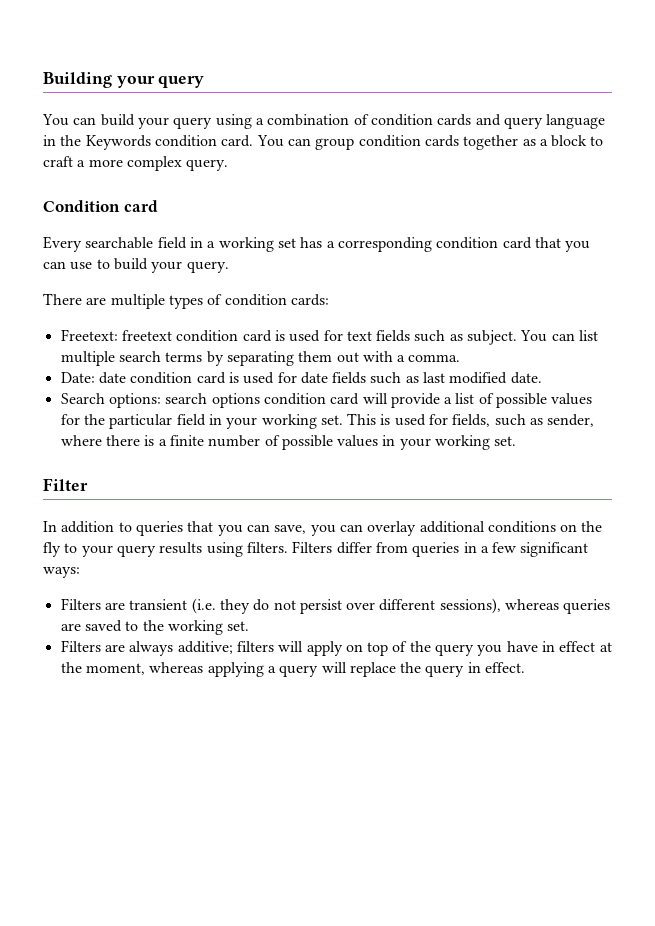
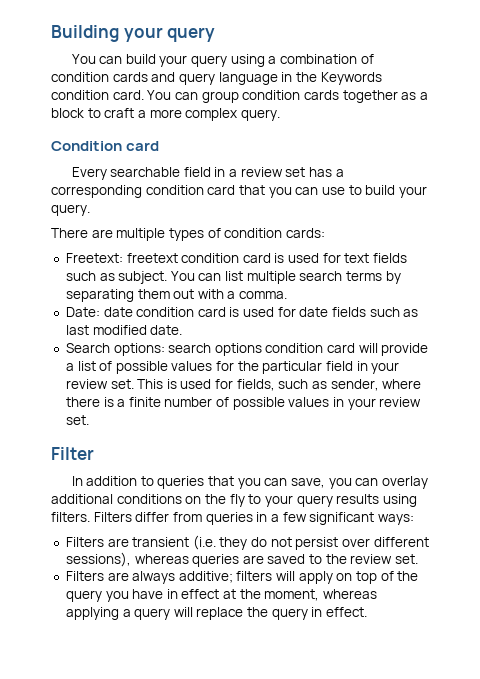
- Every searchable field in a working set has a corresponding condition card that you can use to build your query.
+ Every searchable field in a review set has a corresponding condition card that you can use to build your query.
- Search options: search options condition card will provide a list of possible values for the particular field in your working set.
+ Search options: search options condition card will provide a list of possible values for the particular field in your review set.
- This is used for fields, such as sender, where there is a finite number of possible values in your working set.
+ This is used for fields, such as sender, where there is a finite number of possible values in your review set.
- Filters are transient (i.e. they do not persist over different sessions), whereas queries are saved to the working set.
+ Filters are transient (i.e. they do not persist over different sessions), whereas queries are saved to the review set.

